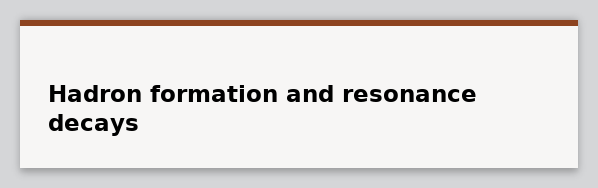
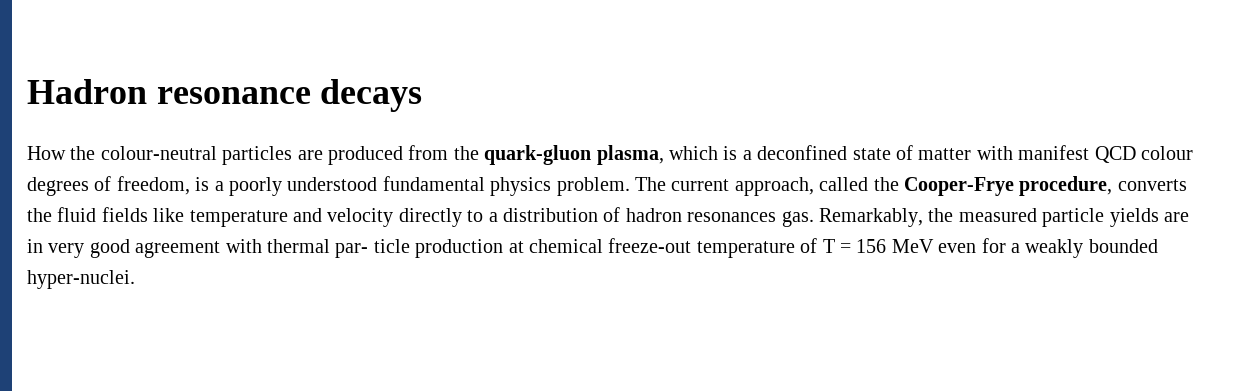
- Hadron formation and resonance decays
+ Hadron resonance decays
+ How the colour-neutral particles are produced from the quark-gluon plasma, which is a deconfined state of matter with manifest QCD colour degrees of freedom, is a poorly understood fundamental physics problem. The current approach, called the Cooper-Frye procedure, converts the fluid fields like temperature and velocity directly to a distribution of hadron resonances gas. Remarkably, the measured particle yields are in very good agreement with thermal par- ticle production at chemical freeze-out temperature of T = 156 MeV even for a weakly bounded hyper-nuclei.

